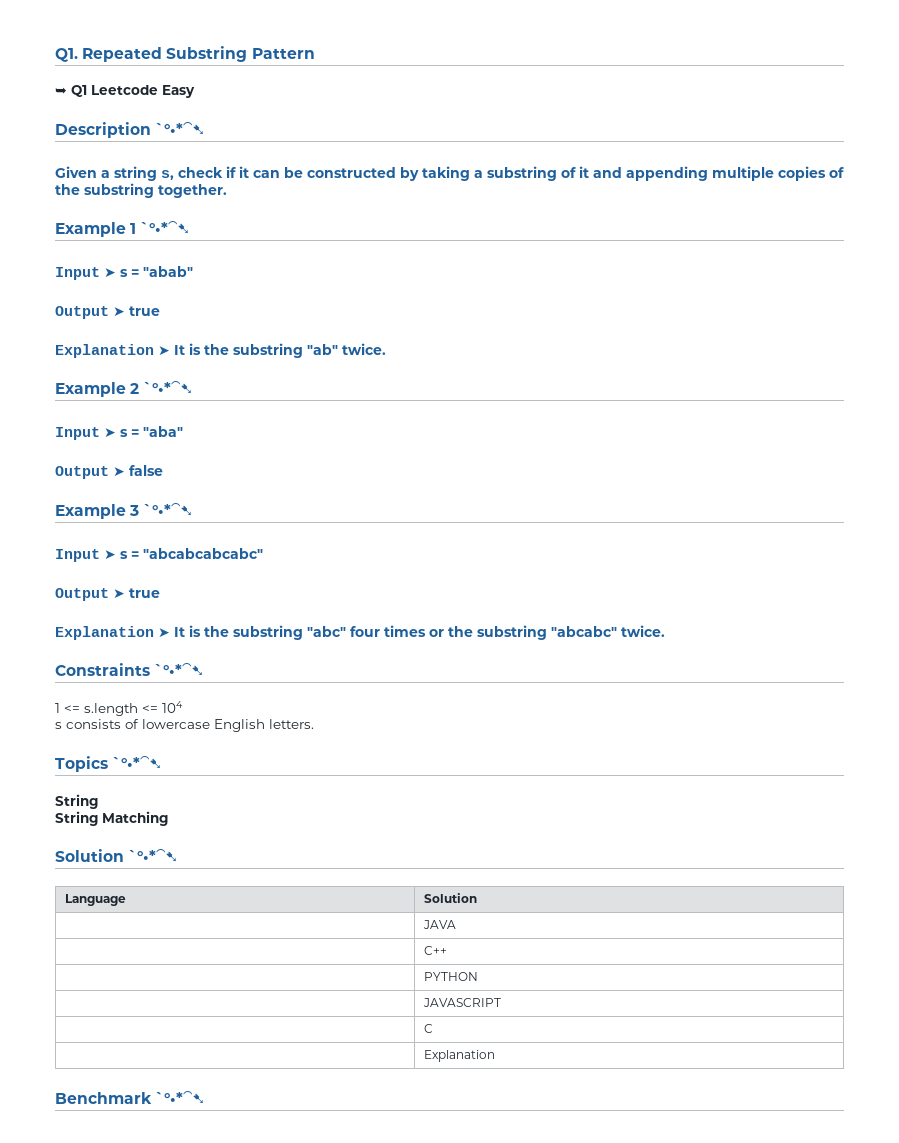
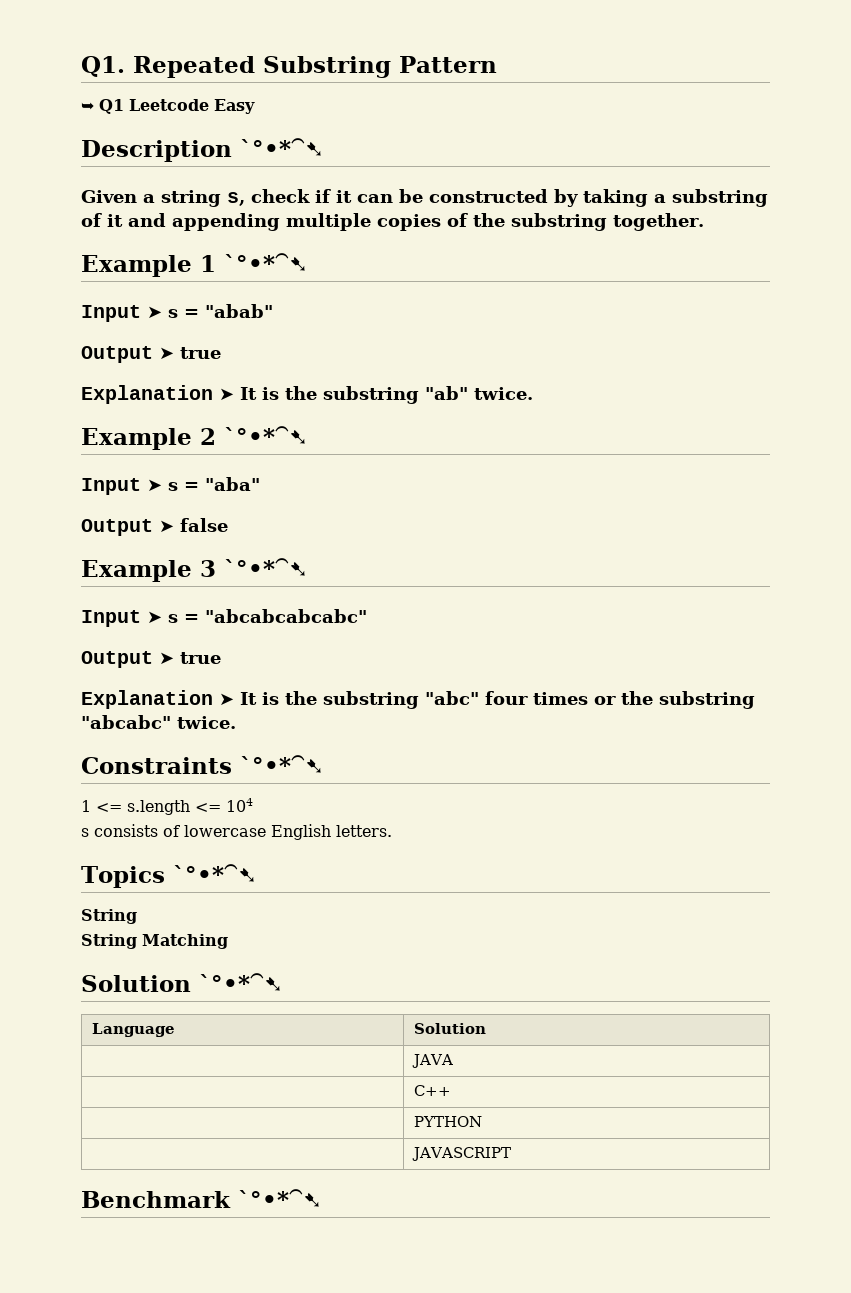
- | C
- | Explanation

